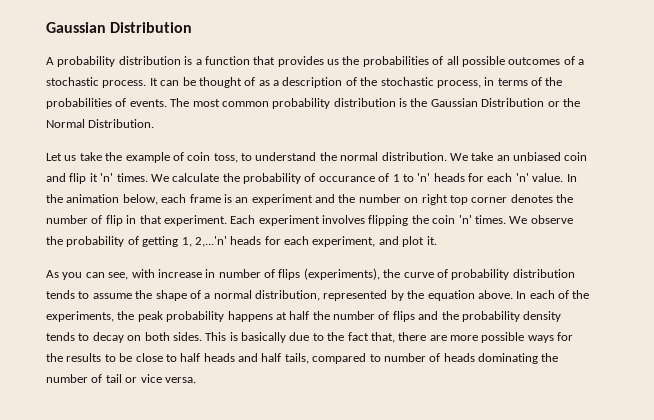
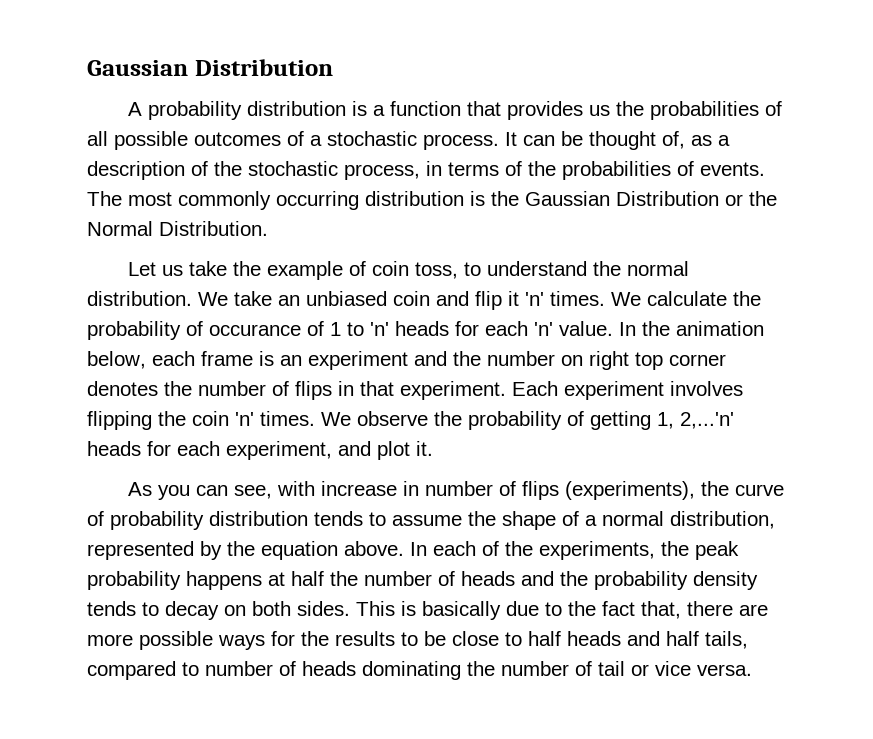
- It can be thought of as a description of the stochastic process, in terms of the probabilities of events.
+ It can be thought of, as a description of the stochastic process, in terms of the probabilities of events.
- The most common probability distribution is the Gaussian Distribution or the Normal Distribution.
+ The most commonly occurring distribution is the Gaussian Distribution or the Normal Distribution.
- In the animation below, each frame is an experiment and the number on right top corner denotes the number of flip in that experiment.
+ In the animation below, each frame is an experiment and the number on right top corner denotes the number of flips in that experiment.
- In each of the experiments, the peak probability happens at half the number of flips and the probability density tends to decay on both sides.
+ In each of the experiments, the peak probability happens at half the number of heads and the probability density tends to decay on both sides.

